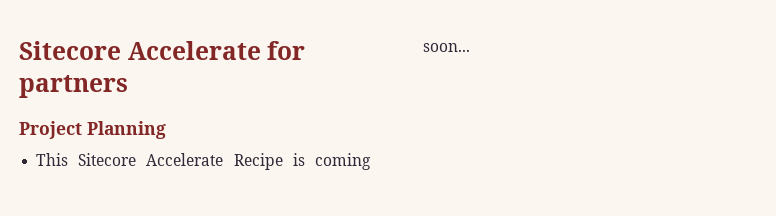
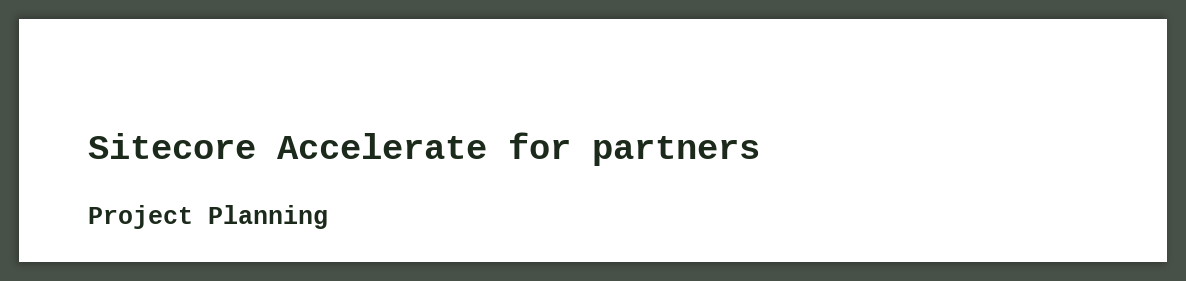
- This Sitecore Accelerate Recipe is coming soon...

